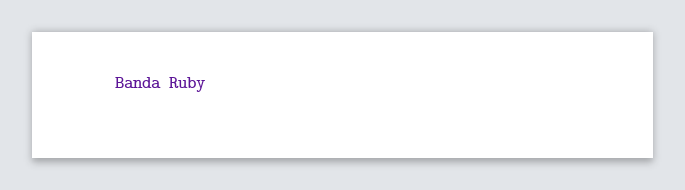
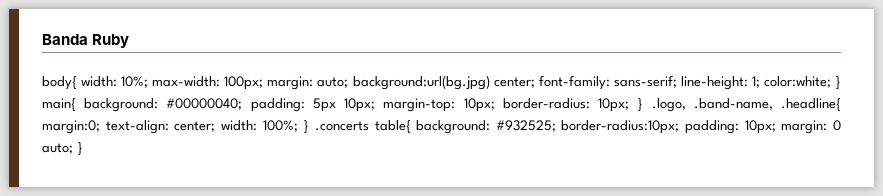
+ body{ width: 10%; max-width: 100px; margin: auto; background:url(bg.jpg) center; font-family: sans-serif; line-height: 1; color:white; } main{ background: #00000040; padding: 5px 10px; margin-top: 10px; border-radius: 10px; } .logo, .band-name, .headline{ margin:0; text-align: center; width: 100%; } .concerts table{ background: #932525; border-radius:10px; padding: 10px; margin: 0 auto; }

